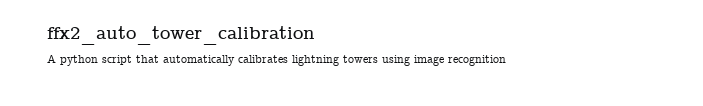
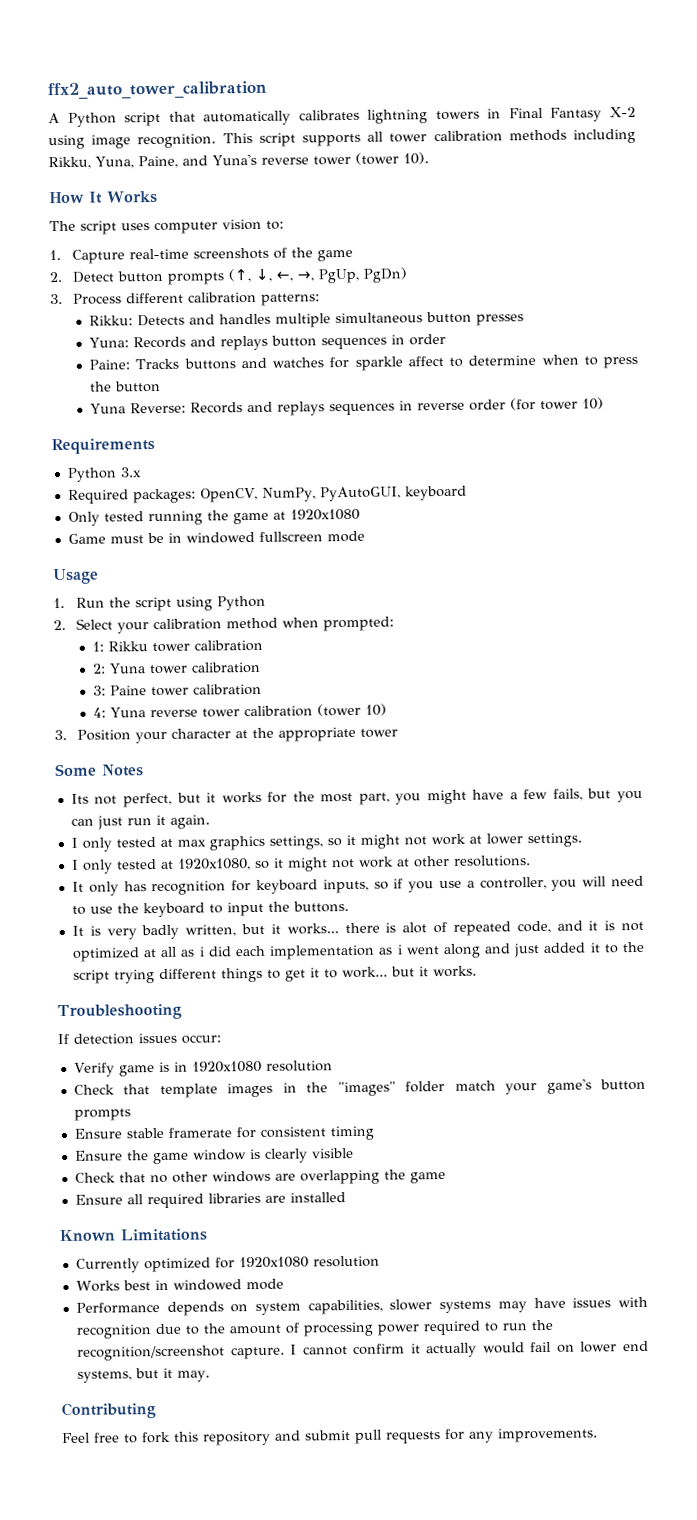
- A python script that automatically calibrates lightning towers using image recognition
+ A Python script that automatically calibrates lightning towers in Final Fantasy X-2 using image recognition. This script supports all tower calibration methods including Rikku, Yuna, Paine, and Yuna's reverse tower (tower 10).
+ How It Works
+ The script uses computer vision to:
+ 1. Capture real-time screenshots of the game
+ 2. Detect button prompts (↑, ↓, ←, →, PgUp, PgDn)
+ 3. Process different calibration patterns:
+ Rikku: Detects and handles multiple simultaneous button presses
+ Yuna: Records and replays button sequences in order
+ Paine: Tracks buttons and watches for sparkle affect to determine when to press the button
+ Yuna Reverse: Records and replays sequences in reverse order (for tower 10)
+ Requirements
+ Python 3.x
+ Required packages: OpenCV, NumPy, PyAutoGUI, keyboard
+ Only tested running the game at 1920x1080
+ Game must be in windowed fullscreen mode
+ Usage
+ 1. Run the script using Python
+ 2. Select your calibration method when prompted:
+ 1: Rikku tower calibration
+ 2: Yuna tower calibration
+ 3: Paine tower calibration
+ 4: Yuna reverse tower calibration (tower 10)
+ 3. Position your character at the appropriate tower
+ Some Notes
+ Its not perfect, but it works for the most part, you might have a few fails, but you can just run it again.
+ I only tested at max graphics settings, so it might not work at lower settings.
+ I only tested at 1920x1080, so it might not work at other resolutions.
+ It only has recognition for keyboard inputs, so if you use a controller, you will need to use the keyboard to input the buttons.
+ It is very badly written, but it works... there is alot of repeated code, and it is not optimized at all as i did each implementation as i went along and just added it to the script trying different things to get it to work... but it works.
+ Troubleshooting
+ If detection issues occur:
+ Verify game is in 1920x1080 resolution
+ Check that template images in the "images" folder match your game's button prompts
+ Ensure stable framerate for consistent timing
+ Ensure the game window is clearly visible
+ Check that no other windows are overlapping the game
+ Ensure all required libraries are installed
+ Known Limitations
+ Currently optimized for 1920x1080 resolution
+ Works best in windowed mode
+ Performance depends on system capabilities, slower systems may have issues with recognition due to the amount of processing power required to run the recognition/screenshot capture. I cannot confirm it actually would fail on lower end systems, but it may.
+ Contributing
+ Feel free to fork this repository and submit pull requests for any improvements.

